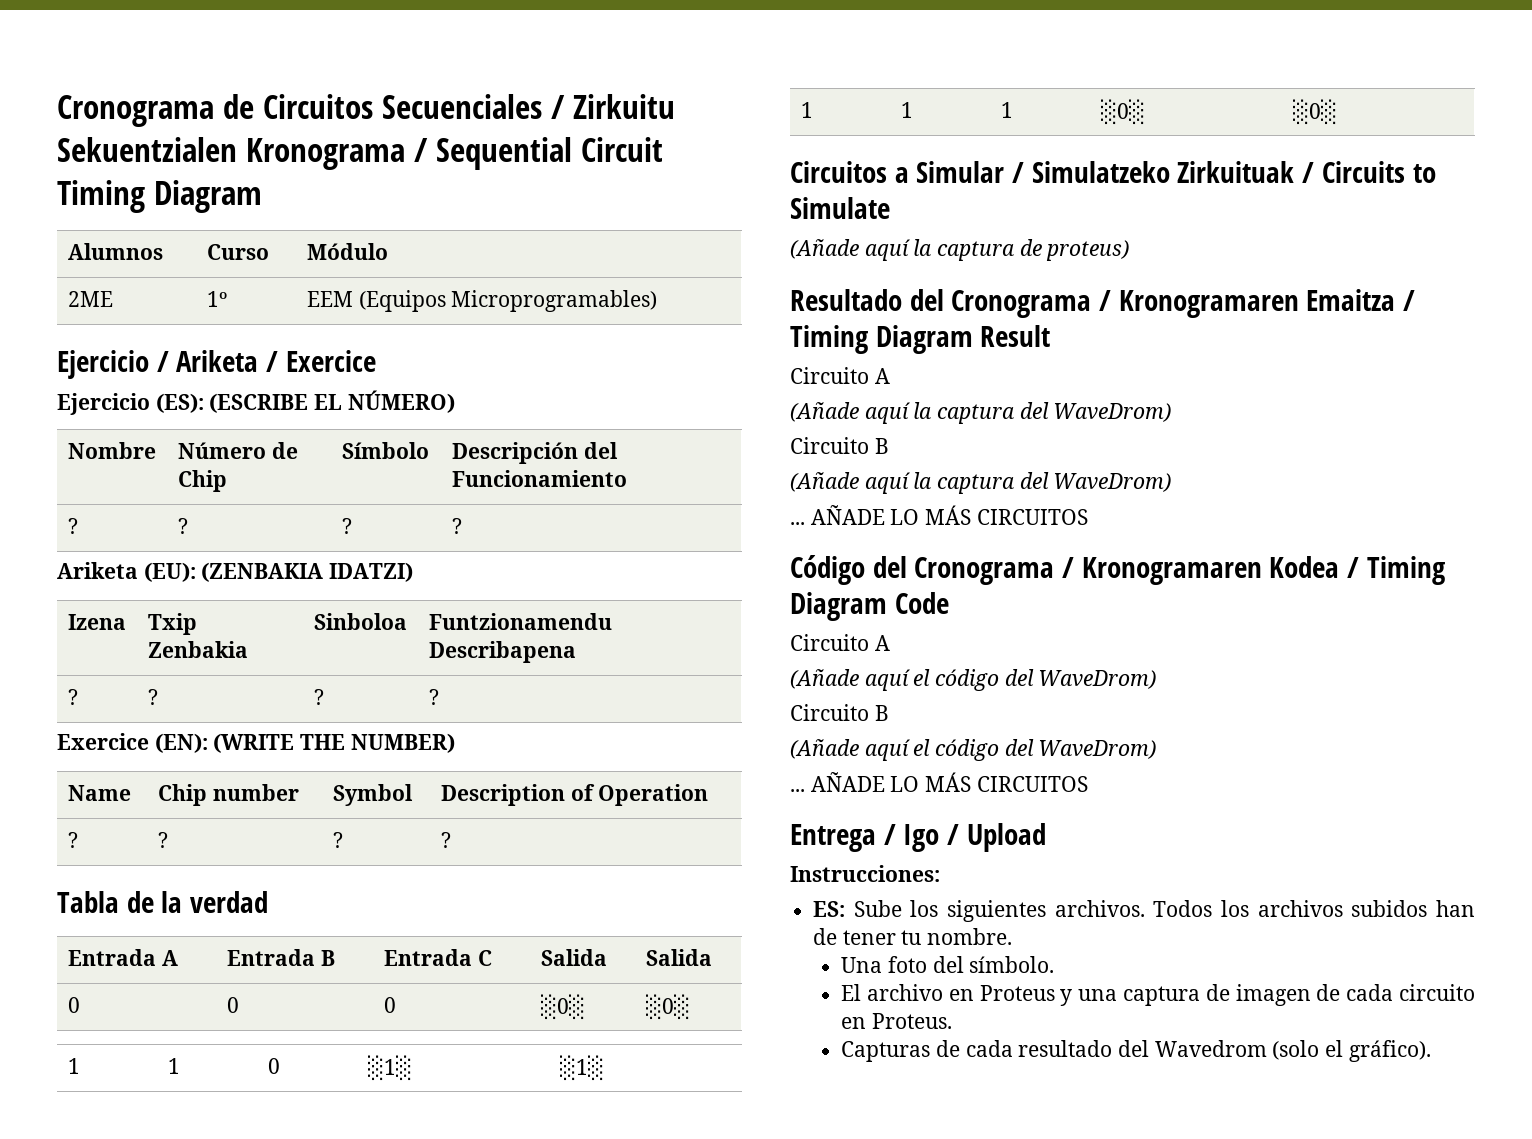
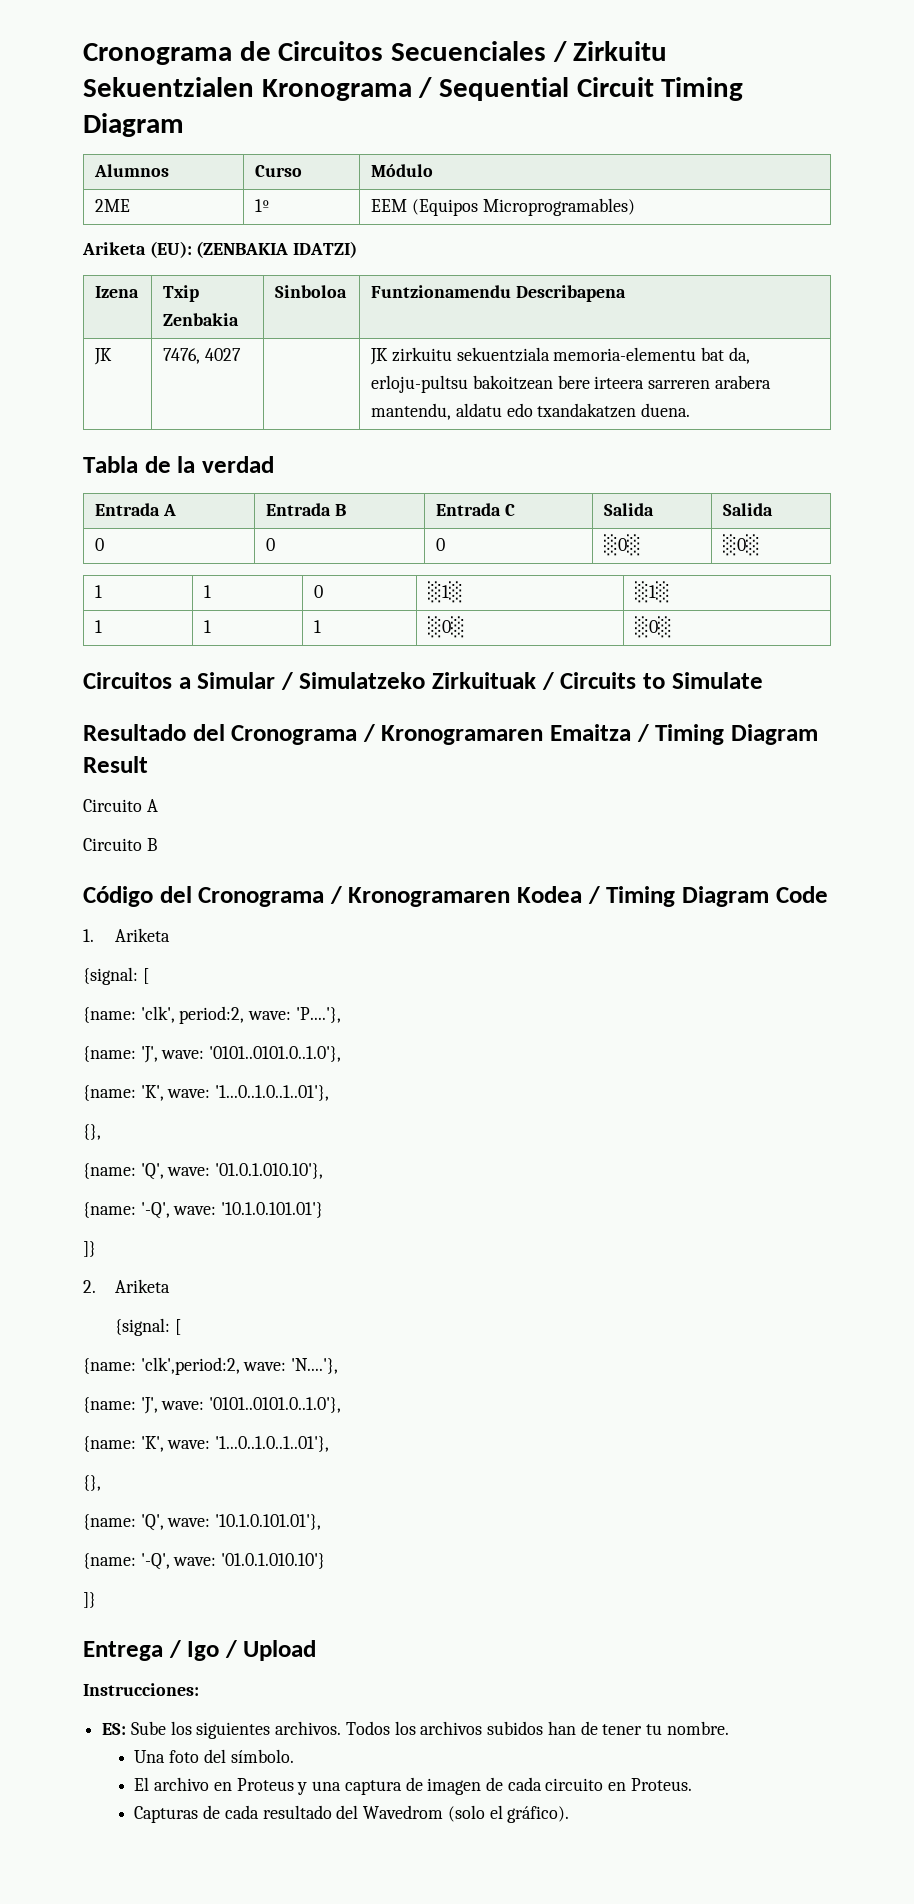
- Ejercicio / Ariketa / Exercice
- Ejercicio (ES): (ESCRIBE EL NÚMERO)
- Nombre | Número de Chip | Símbolo | Descripción del Funcionamiento
- ? | ? | ? | ?
  Izena | Txip Zenbakia | Sinboloa | Funtzionamendu Describapena
- ? | ? | ? | ?
- Exercice (EN): (WRITE THE NUMBER)
- Name | Chip number | Symbol | Description of Operation
- ? | ? | ? | ?
+ JK | 7476, 4027 | | JK zirkuitu sekuentziala memoria-elementu bat da, erloju-pultsu bakoitzean bere irteera sarreren arabera mantendu, aldatu edo txandakatzen duena.
- (Añade aquí la captura de proteus)
  Resultado del Cronograma / Kronogramaren Emaitza / Timing Diagram Result
  Circuito A
- (Añade aquí la captura del WaveDrom)
  Circuito B
- (Añade aquí la captura del WaveDrom)
- ... AÑADE LO MÁS CIRCUITOS
  Código del Cronograma / Kronogramaren Kodea / Timing Diagram Code
- Circuito A
- (Añade aquí el código del WaveDrom)
- Circuito B
- (Añade aquí el código del WaveDrom)
- ... AÑADE LO MÁS CIRCUITOS
+ 1. Ariketa
+ {signal: [
+ {name: 'clk', period:2, wave: 'P....'},
+ {name: 'J', wave: '0101..0101.0..1.0'},
+ {name: 'K', wave: '1...0..1.0..1..01'},
+ {},
+ {name: 'Q', wave: '01.0.1.010.10'},
+ {name: '-Q', wave: '10.1.0.101.01'}
+ ]}
+ 2. Ariketa
+ {signal: [
+ {name: 'clk',period:2, wave: 'N....'},
+ {name: 'J', wave: '0101..0101.0..1.0'},
+ {name: 'K', wave: '1...0..1.0..1..01'},
+ {},
+ {name: 'Q', wave: '10.1.0.101.01'},
+ {name: '-Q', wave: '01.0.1.010.10'}
+ ]}

